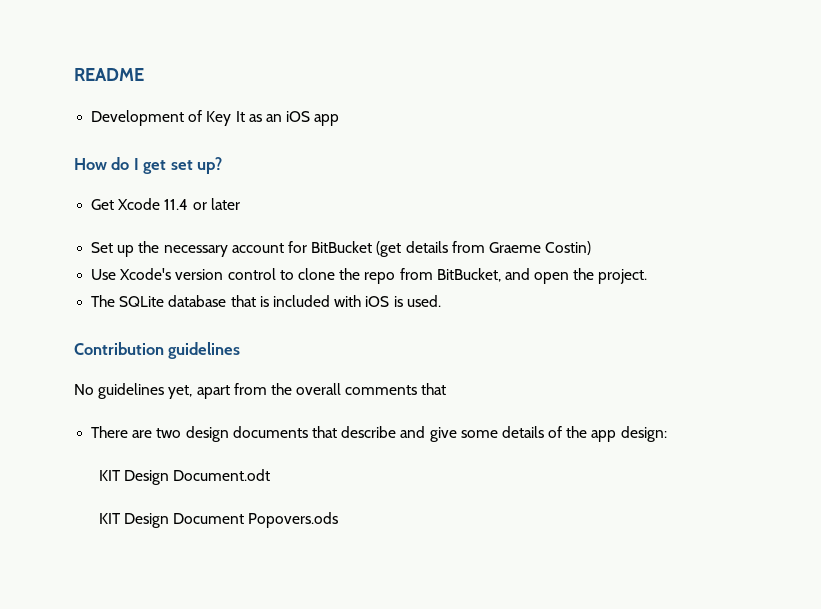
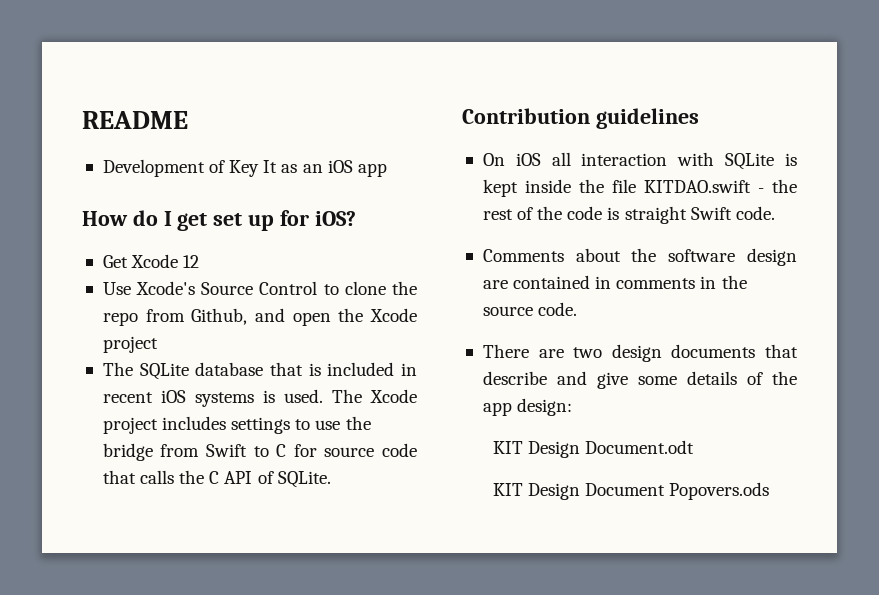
- How do I get set up?
+ How do I get set up for iOS?
- Get Xcode 11.4 or later
- Set up the necessary account for BitBucket (get details from Graeme Costin)
+ Get Xcode 12
- Use Xcode's version control to clone the repo from BitBucket, and open the project.
+ Use Xcode's Source Control to clone the repo from Github, and open the Xcode project
- The SQLite database that is included with iOS is used.
+ The SQLite database that is included in recent iOS systems is used. The Xcode project includes settings to use the bridge from Swift to C for source code that calls the C API of SQLite.
  Contribution guidelines
- No guidelines yet, apart from the overall comments that
+ On iOS all interaction with SQLite is kept inside the file KITDAO.swift - the rest of the code is straight Swift code.
+ Comments about the software design are contained in comments in the source code.

